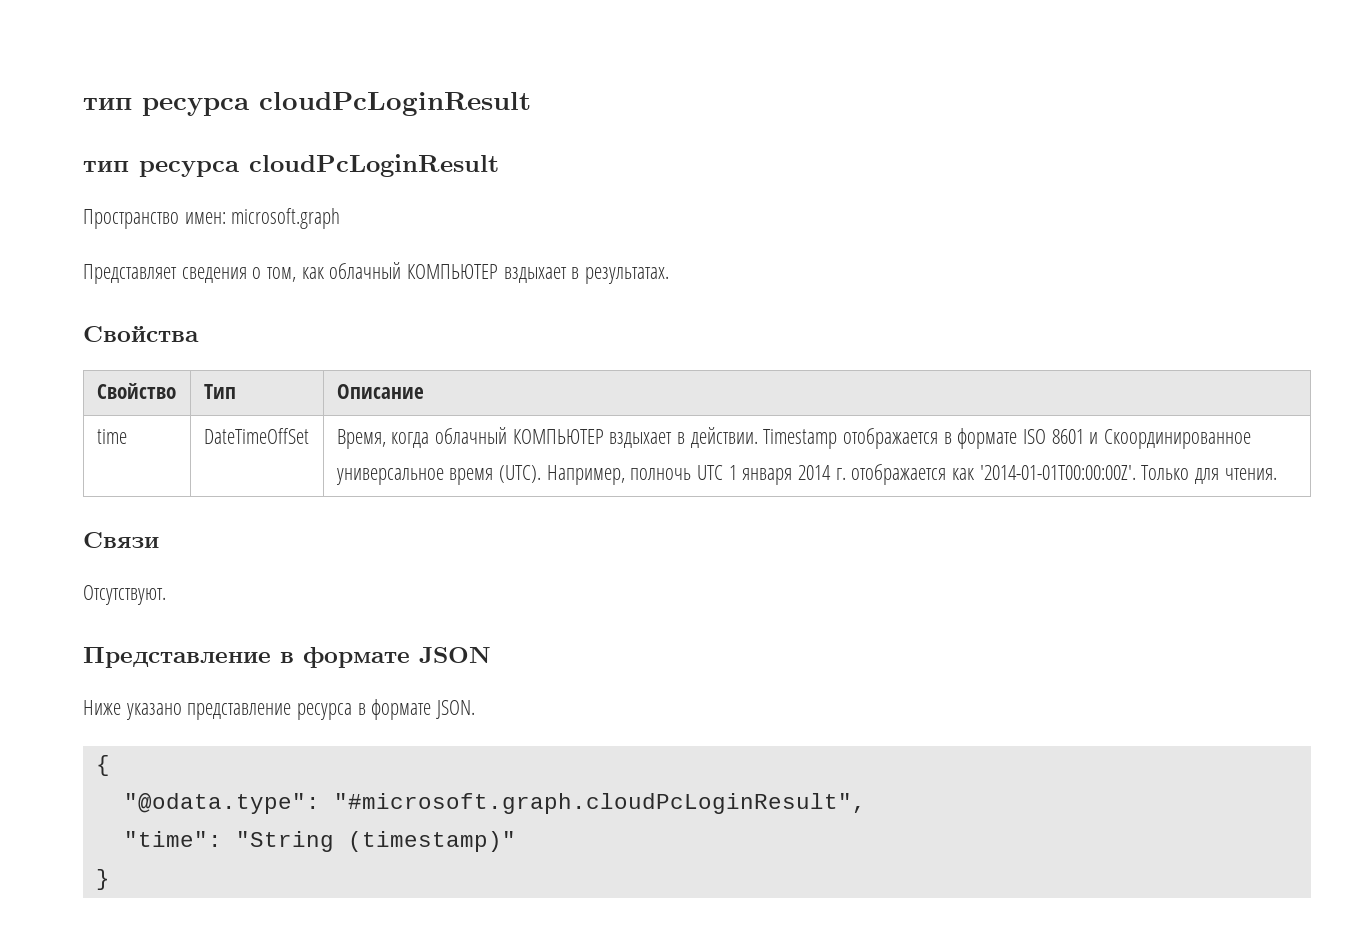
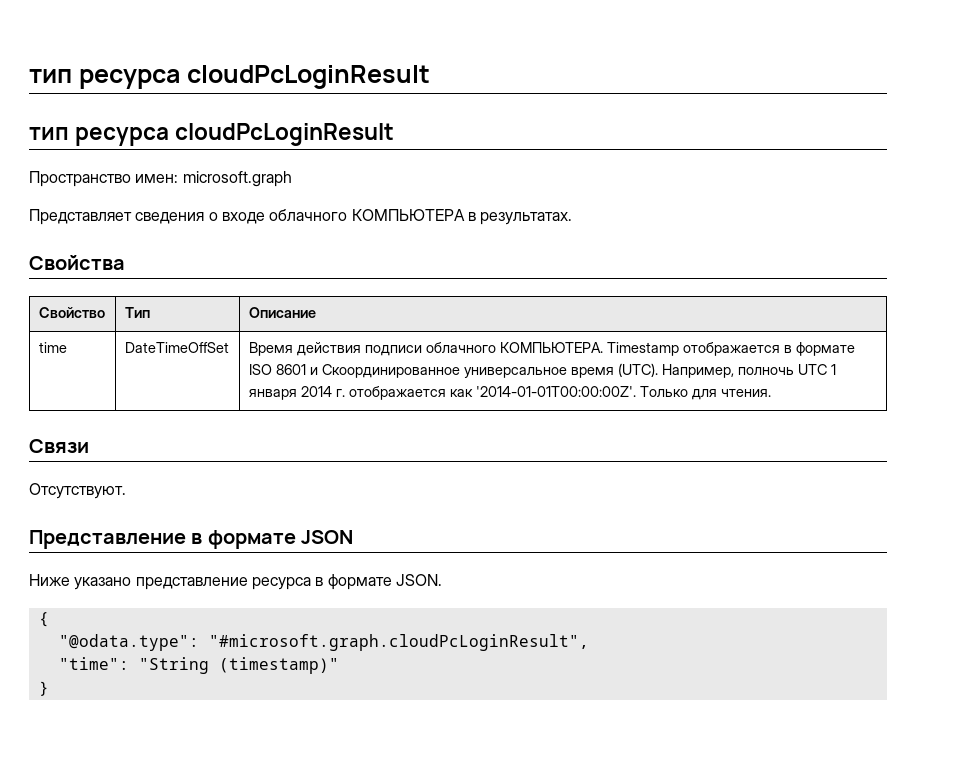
- Представляет сведения о том, как облачный КОМПЬЮТЕР вздыхает в результатах.
+ Представляет сведения о входе облачного КОМПЬЮТЕРА в результатах.
- time | DateTimeOffSet | Время, когда облачный КОМПЬЮТЕР вздыхает в действии. Timestamp отображается в формате ISO 8601 и Скоординированное универсальное время (UTC). Например, полночь UTC 1 января 2014 г. отображается как '2014-01-01T00:00:00Z'. Только для чтения.
+ time | DateTimeOffSet | Время действия подписи облачного КОМПЬЮТЕРА. Timestamp отображается в формате ISO 8601 и Скоординированное универсальное время (UTC). Например, полночь UTC 1 января 2014 г. отображается как '2014-01-01T00:00:00Z'. Только для чтения.

